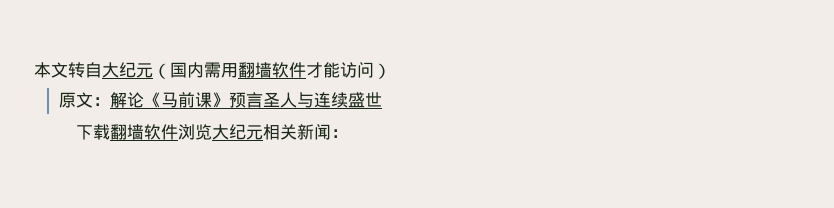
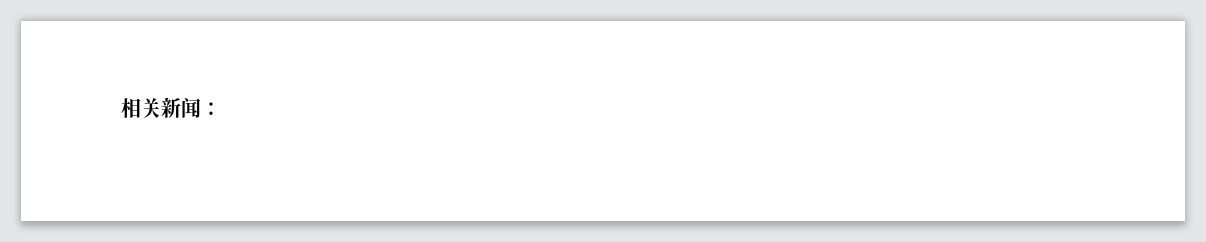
- 本文转自大纪元（国内需用翻墙软件才能访问）
- 原文：解论《马前课》预言圣人与连续盛世
- 下载翻墙软件浏览大纪元相关新闻：
+ 相关新闻：

